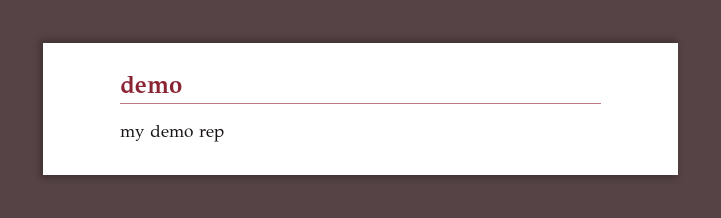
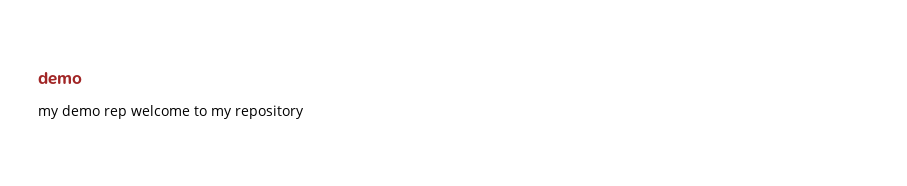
- my demo rep
+ my demo rep welcome to my repository

